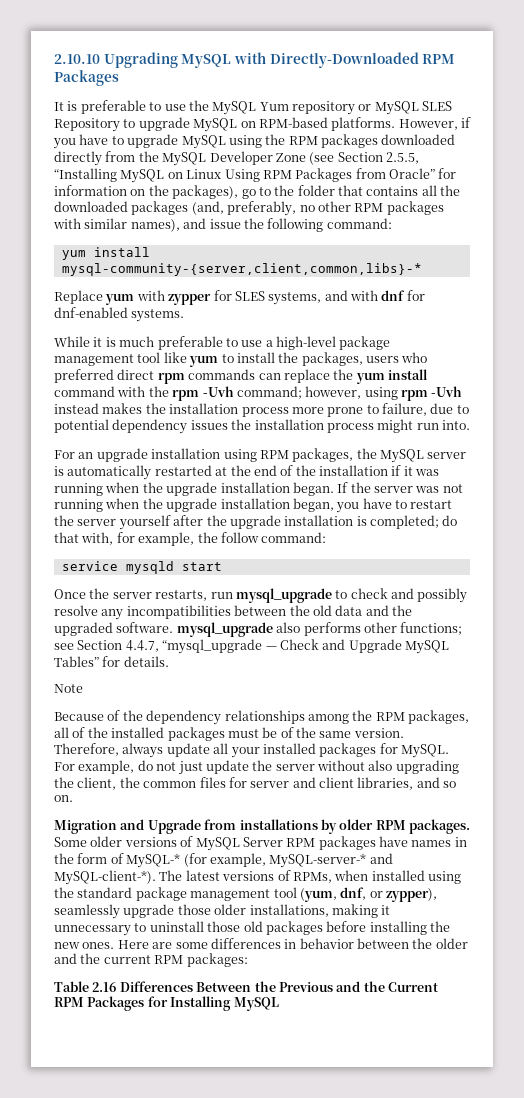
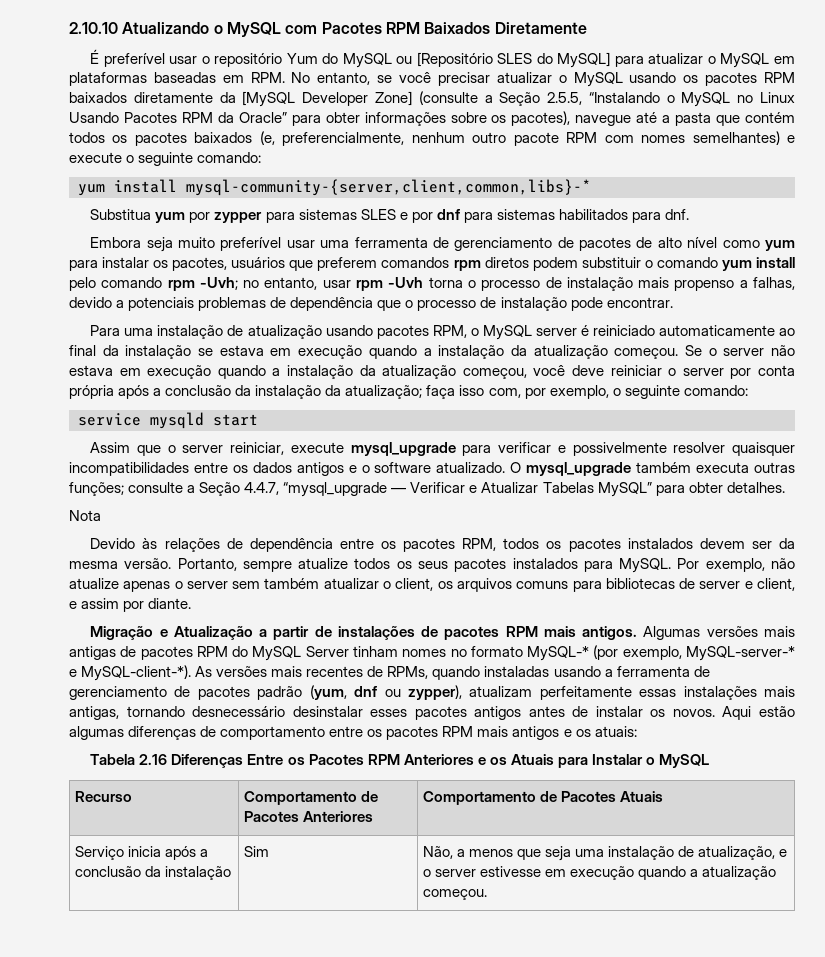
- 2.10.10 Upgrading MySQL with Directly-Downloaded RPM Packages
- It is preferable to use the MySQL Yum repository or MySQL SLES Repository to upgrade MySQL on RPM-based platforms. However, if you have to upgrade MySQL using the RPM packages downloaded directly from the MySQL Developer Zone (see Section 2.5.5, “Installing MySQL on Linux Using RPM Packages from Oracle” for information on the packages), go to the folder that contains all the downloaded packages (and, preferably, no other RPM packages with similar names), and issue the following command:
+ 2.10.10 Atualizando o MySQL com Pacotes RPM Baixados Diretamente
+ É preferível usar o repositório Yum do MySQL ou [Repositório SLES do MySQL] para atualizar o MySQL em plataformas baseadas em RPM. No entanto, se você precisar atualizar o MySQL usando os pacotes RPM baixados diretamente da [MySQL Developer Zone] (consulte a Seção 2.5.5, “Instalando o MySQL no Linux Usando Pacotes RPM da Oracle” para obter informações sobre os pacotes), navegue até a pasta que contém todos os pacotes baixados (e, preferencialmente, nenhum outro pacote RPM com nomes semelhantes) e execute o seguinte comando:
  yum install mysql-community-{server,client,common,libs}-*
- Replace yum with zypper for SLES systems, and with dnf for dnf-enabled systems.
- While it is much preferable to use a high-level package management tool like yum to install the packages, users who preferred direct rpm commands can replace the yum install command with the rpm -Uvh command; however, using rpm -Uvh instead makes the installation process more prone to failure, due to potential dependency issues the installation process might run into.
- For an upgrade installation using RPM packages, the MySQL server is automatically restarted at the end of the installation if it was running when the upgrade installation began. If the server was not running when the upgrade installation began, you have to restart the server yourself after the upgrade installation is completed; do that with, for example, the follow command:
+ Substitua yum por zypper para sistemas SLES e por dnf para sistemas habilitados para dnf.
+ Embora seja muito preferível usar uma ferramenta de gerenciamento de pacotes de alto nível como yum para instalar os pacotes, usuários que preferem comandos rpm diretos podem substituir o comando yum install pelo comando rpm -Uvh; no entanto, usar rpm -Uvh torna o processo de instalação mais propenso a falhas, devido a potenciais problemas de dependência que o processo de instalação pode encontrar.
+ Para uma instalação de atualização usando pacotes RPM, o MySQL server é reiniciado automaticamente ao final da instalação se estava em execução quando a instalação da atualização começou. Se o server não estava em execução quando a instalação da atualização começou, você deve reiniciar o server por conta própria após a conclusão da instalação da atualização; faça isso com, por exemplo, o seguinte comando:
  service mysqld start
- Once the server restarts, run mysql_upgrade to check and possibly resolve any incompatibilities between the old data and the upgraded software. mysql_upgrade also performs other functions; see Section 4.4.7, “mysql_upgrade — Check and Upgrade MySQL Tables” for details.
- Note
- Because of the dependency relationships among the RPM packages, all of the installed packages must be of the same version. Therefore, always update all your installed packages for MySQL. For example, do not just update the server without also upgrading the client, the common files for server and client libraries, and so on.
- Migration and Upgrade from installations by older RPM packages. Some older versions of MySQL Server RPM packages have names in the form of MySQL-* (for example, MySQL-server-* and MySQL-client-*). The latest versions of RPMs, when installed using the standard package management tool (yum, dnf, or zypper), seamlessly upgrade those older installations, making it unnecessary to uninstall those old packages before installing the new ones. Here are some differences in behavior between the older and the current RPM packages:
- Table 2.16 Differences Between the Previous and the Current RPM Packages for Installing MySQL
+ Assim que o server reiniciar, execute mysql_upgrade para verificar e possivelmente resolver quaisquer incompatibilidades entre os dados antigos e o software atualizado. O mysql_upgrade também executa outras funções; consulte a Seção 4.4.7, “mysql_upgrade — Verificar e Atualizar Tabelas MySQL” para obter detalhes.
+ Nota
+ Devido às relações de dependência entre os pacotes RPM, todos os pacotes instalados devem ser da mesma versão. Portanto, sempre atualize todos os seus pacotes instalados para MySQL. Por exemplo, não atualize apenas o server sem também atualizar o client, os arquivos comuns para bibliotecas de server e client, e assim por diante.
+ Migração e Atualização a partir de instalações de pacotes RPM mais antigos. Algumas versões mais antigas de pacotes RPM do MySQL Server tinham nomes no formato MySQL-* (por exemplo, MySQL-server-* e MySQL-client-*). As versões mais recentes de RPMs, quando instaladas usando a ferramenta de gerenciamento de pacotes padrão (yum, dnf ou zypper), atualizam perfeitamente essas instalações mais antigas, tornando desnecessário desinstalar esses pacotes antigos antes de instalar os novos. Aqui estão algumas diferenças de comportamento entre os pacotes RPM mais antigos e os atuais:
+ Tabela 2.16 Diferenças Entre os Pacotes RPM Anteriores e os Atuais para Instalar o MySQL
+ Recurso | Comportamento de Pacotes Anteriores | Comportamento de Pacotes Atuais
+ Serviço inicia após a conclusão da instalação | Sim | Não, a menos que seja uma instalação de atualização, e o server estivesse em execução quando a atualização começou.

